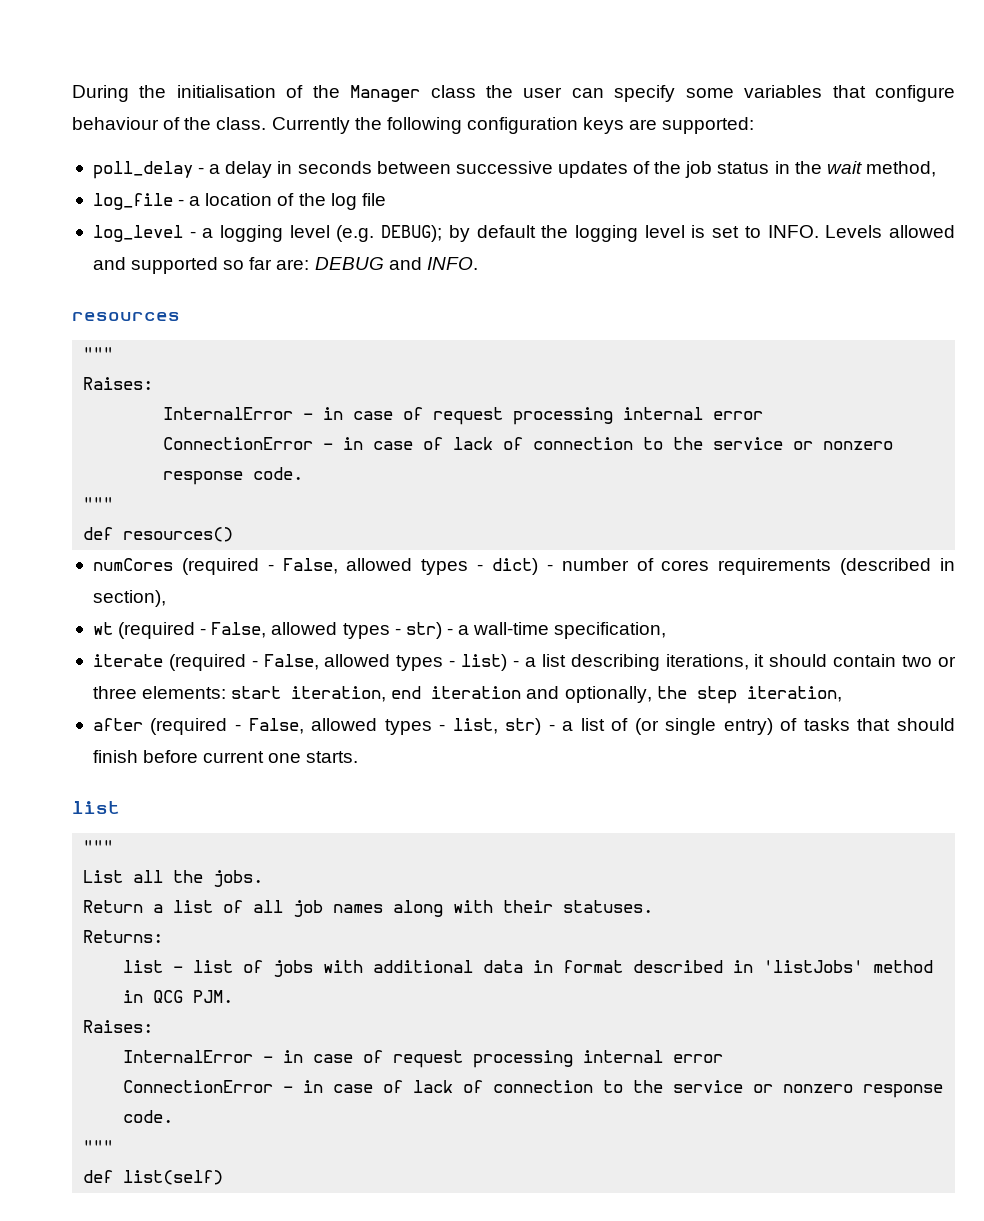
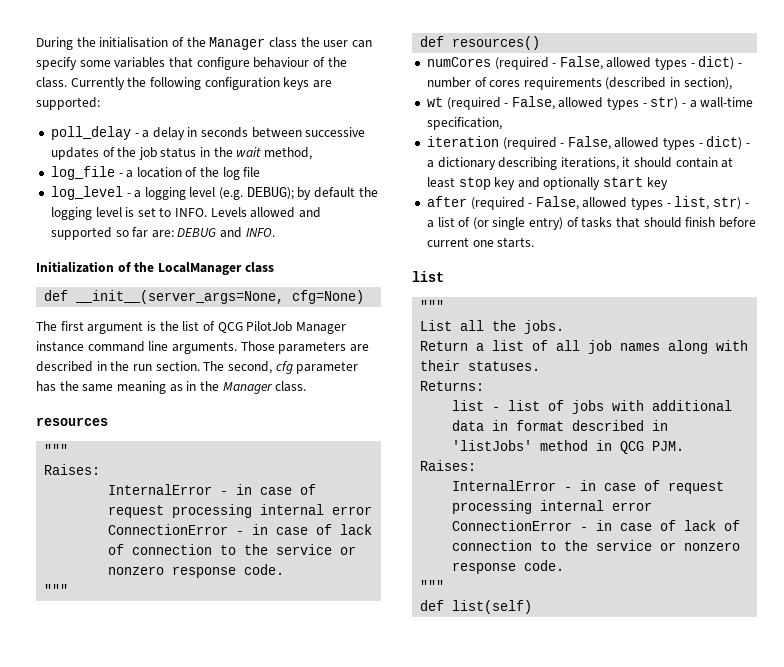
+ Initialization of the LocalManager class
+ def __init__(server_args=None, cfg=None)
+ The first argument is the list of QCG PilotJob Manager instance command line arguments. Those parameters are described in the run section. The second, cfg parameter has the same meaning as in the Manager class.
- iterate (required - False, allowed types - list) - a list describing iterations, it should contain two or three elements: start iteration, end iteration and optionally, the step iteration,
+ iteration (required - False, allowed types - dict) - a dictionary describing iterations, it should contain at least stop key and optionally start key

